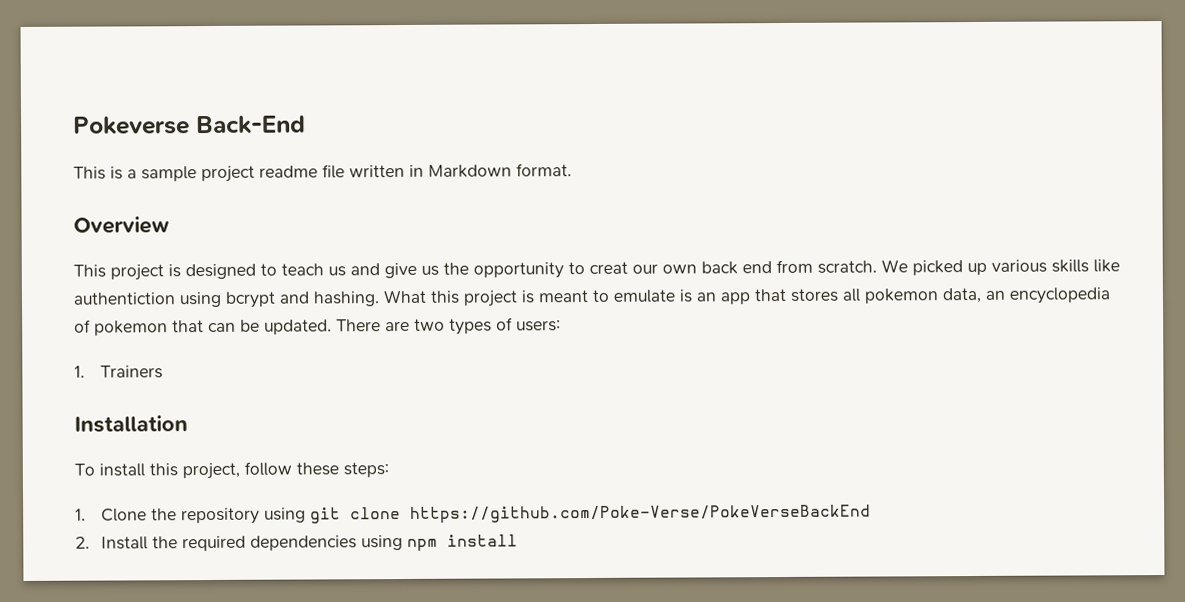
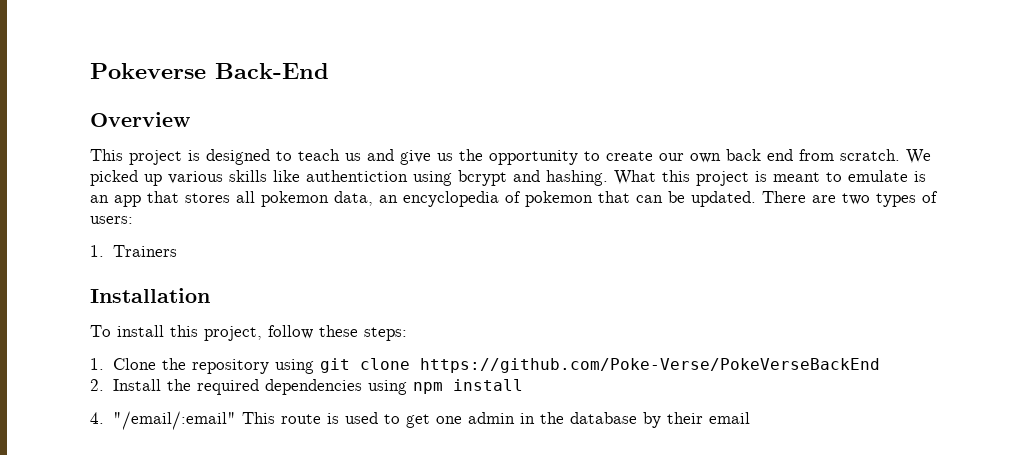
- This is a sample project readme file written in Markdown format.
- This project is designed to teach us and give us the opportunity to creat our own back end from scratch.
+ This project is designed to teach us and give us the opportunity to create our own back end from scratch.
+ 4. "/email/:email" This route is used to get one admin in the database by their email

